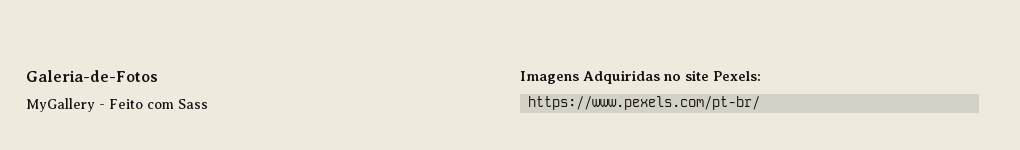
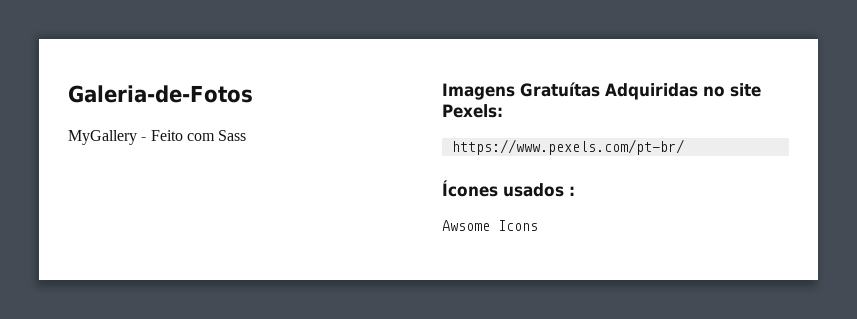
- Imagens Adquiridas no site Pexels:
+ Imagens Gratuítas Adquiridas no site Pexels:
+ Ícones usados :
+ Awsome Icons

